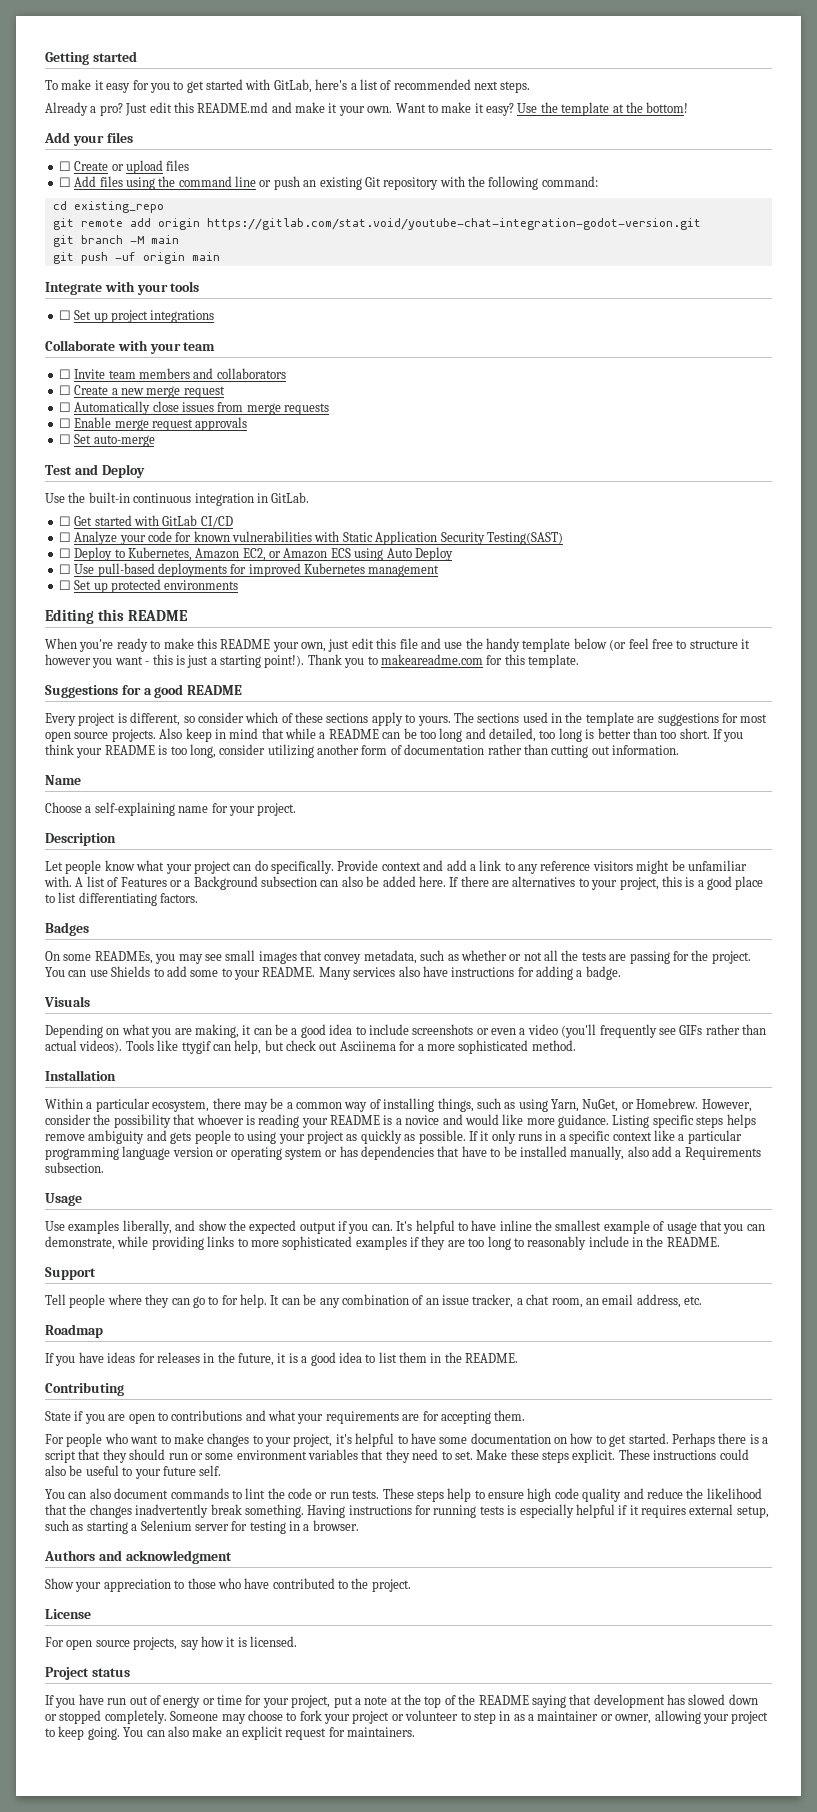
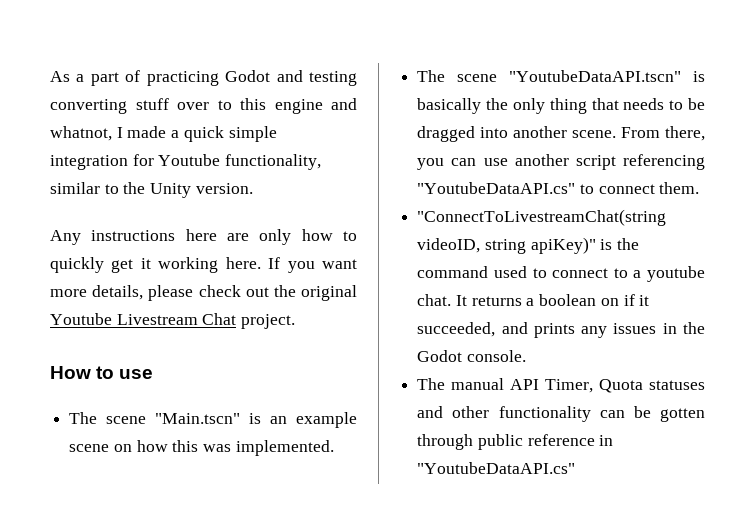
- Getting started
- To make it easy for you to get started with GitLab, here's a list of recommended next steps.
- Already a pro? Just edit this README.md and make it your own. Want to make it easy? Use the template at the bottom!
- Add your files
- ☐ Create or upload files
- ☐ Add files using the command line or push an existing Git repository with the following command:
- cd existing_repo
- git remote add origin https://gitlab.com/stat.void/youtube-chat-integration-godot-version.git
- git branch -M main
- git push -uf origin main
- Integrate with your tools
- ☐ Set up project integrations
- Collaborate with your team
- ☐ Invite team members and collaborators
- ☐ Create a new merge request
- ☐ Automatically close issues from merge requests
- ☐ Enable merge request approvals
- ☐ Set auto-merge
- Test and Deploy
- Use the built-in continuous integration in GitLab.
- ☐ Get started with GitLab CI/CD
- ☐ Analyze your code for known vulnerabilities with Static Application Security Testing(SAST)
- ☐ Deploy to Kubernetes, Amazon EC2, or Amazon ECS using Auto Deploy
- ☐ Use pull-based deployments for improved Kubernetes management
- ☐ Set up protected environments
- Editing this README
- When you're ready to make this README your own, just edit this file and use the handy template below (or feel free to structure it however you want - this is just a starting point!). Thank you to makeareadme.com for this template.
- Suggestions for a good README
- Every project is different, so consider which of these sections apply to yours. The sections used in the template are suggestions for most open source projects. Also keep in mind that while a README can be too long and detailed, too long is better than too short. If you think your README is too long, consider utilizing another form of documentation rather than cutting out information.
- Name
- Choose a self-explaining name for your project.
- Description
- Let people know what your project can do specifically. Provide context and add a link to any reference visitors might be unfamiliar with. A list of Features or a Background subsection can also be added here. If there are alternatives to your project, this is a good place to list differentiating factors.
- Badges
- On some READMEs, you may see small images that convey metadata, such as whether or not all the tests are passing for the project. You can use Shields to add some to your README. Many services also have instructions for adding a badge.
- Visuals
- Depending on what you are making, it can be a good idea to include screenshots or even a video (you'll frequently see GIFs rather than actual videos). Tools like ttygif can help, but check out Asciinema for a more sophisticated method.
- Installation
- Within a particular ecosystem, there may be a common way of installing things, such as using Yarn, NuGet, or Homebrew. However, consider the possibility that whoever is reading your README is a novice and would like more guidance. Listing specific steps helps remove ambiguity and gets people to using your project as quickly as possible. If it only runs in a specific context like a particular programming language version or operating system or has dependencies that have to be installed manually, also add a Requirements subsection.
- Usage
- Use examples liberally, and show the expected output if you can. It's helpful to have inline the smallest example of usage that you can demonstrate, while providing links to more sophisticated examples if they are too long to reasonably include in the README.
- Support
- Tell people where they can go to for help. It can be any combination of an issue tracker, a chat room, an email address, etc.
- Roadmap
- If you have ideas for releases in the future, it is a good idea to list them in the README.
- Contributing
- State if you are open to contributions and what your requirements are for accepting them.
- For people who want to make changes to your project, it's helpful to have some documentation on how to get started. Perhaps there is a script that they should run or some environment variables that they need to set. Make these steps explicit. These instructions could also be useful to your future self.
- You can also document commands to lint the code or run tests. These steps help to ensure high code quality and reduce the likelihood that the changes inadvertently break something. Having instructions for running tests is especially helpful if it requires external setup, such as starting a Selenium server for testing in a browser.
- Authors and acknowledgment
- Show your appreciation to those who have contributed to the project.
- License
- For open source projects, say how it is licensed.
- Project status
- If you have run out of energy or time for your project, put a note at the top of the README saying that development has slowed down or stopped completely. Someone may choose to fork your project or volunteer to step in as a maintainer or owner, allowing your project to keep going. You can also make an explicit request for maintainers.
+ As a part of practicing Godot and testing converting stuff over to this engine and whatnot, I made a quick simple integration for Youtube functionality, similar to the Unity version.
+ Any instructions here are only how to quickly get it working here. If you want more details, please check out the original Youtube Livestream Chat project.
+ How to use
+ The scene "Main.tscn" is an example scene on how this was implemented.
+ The scene "YoutubeDataAPI.tscn" is basically the only thing that needs to be dragged into another scene. From there, you can use another script referencing "YoutubeDataAPI.cs" to connect them.
+ "ConnectToLivestreamChat(string videoID, string apiKey)" is the command used to connect to a youtube chat. It returns a boolean on if it succeeded, and prints any issues in the Godot console.
+ The manual API Timer, Quota statuses and other functionality can be gotten through public reference in "YoutubeDataAPI.cs"

